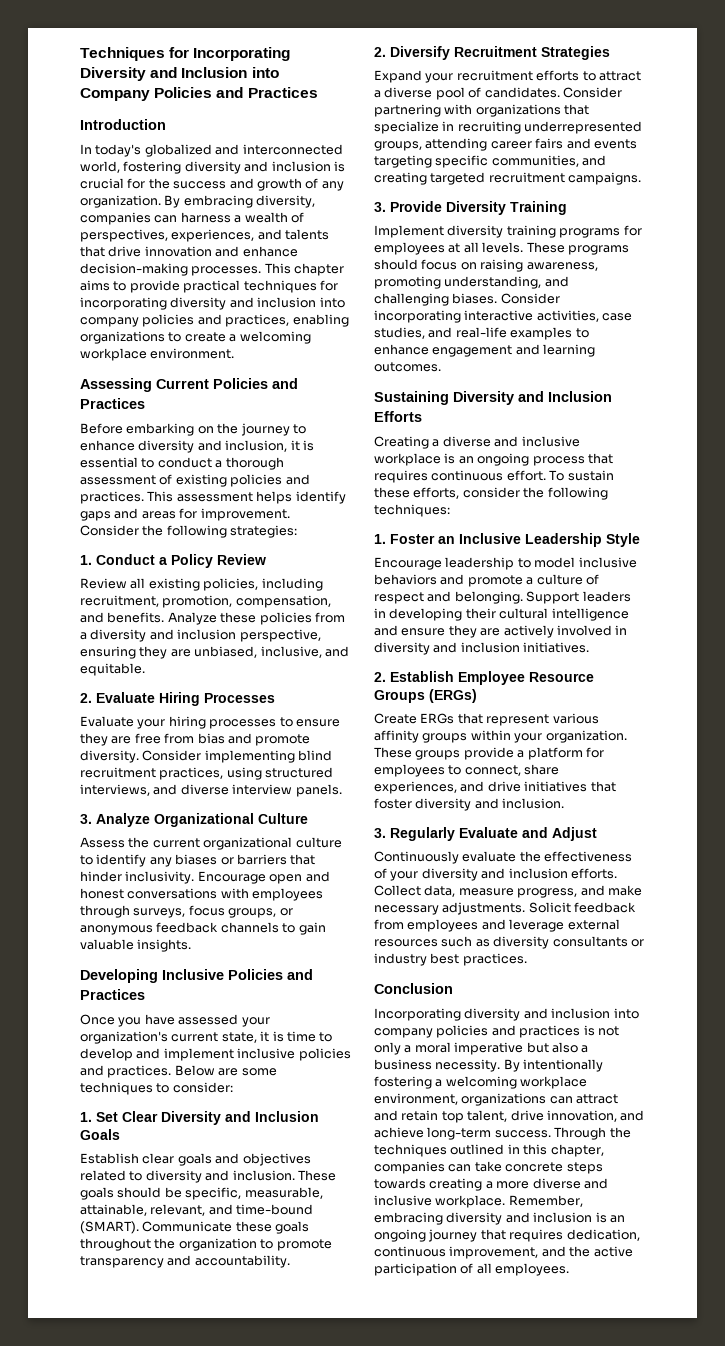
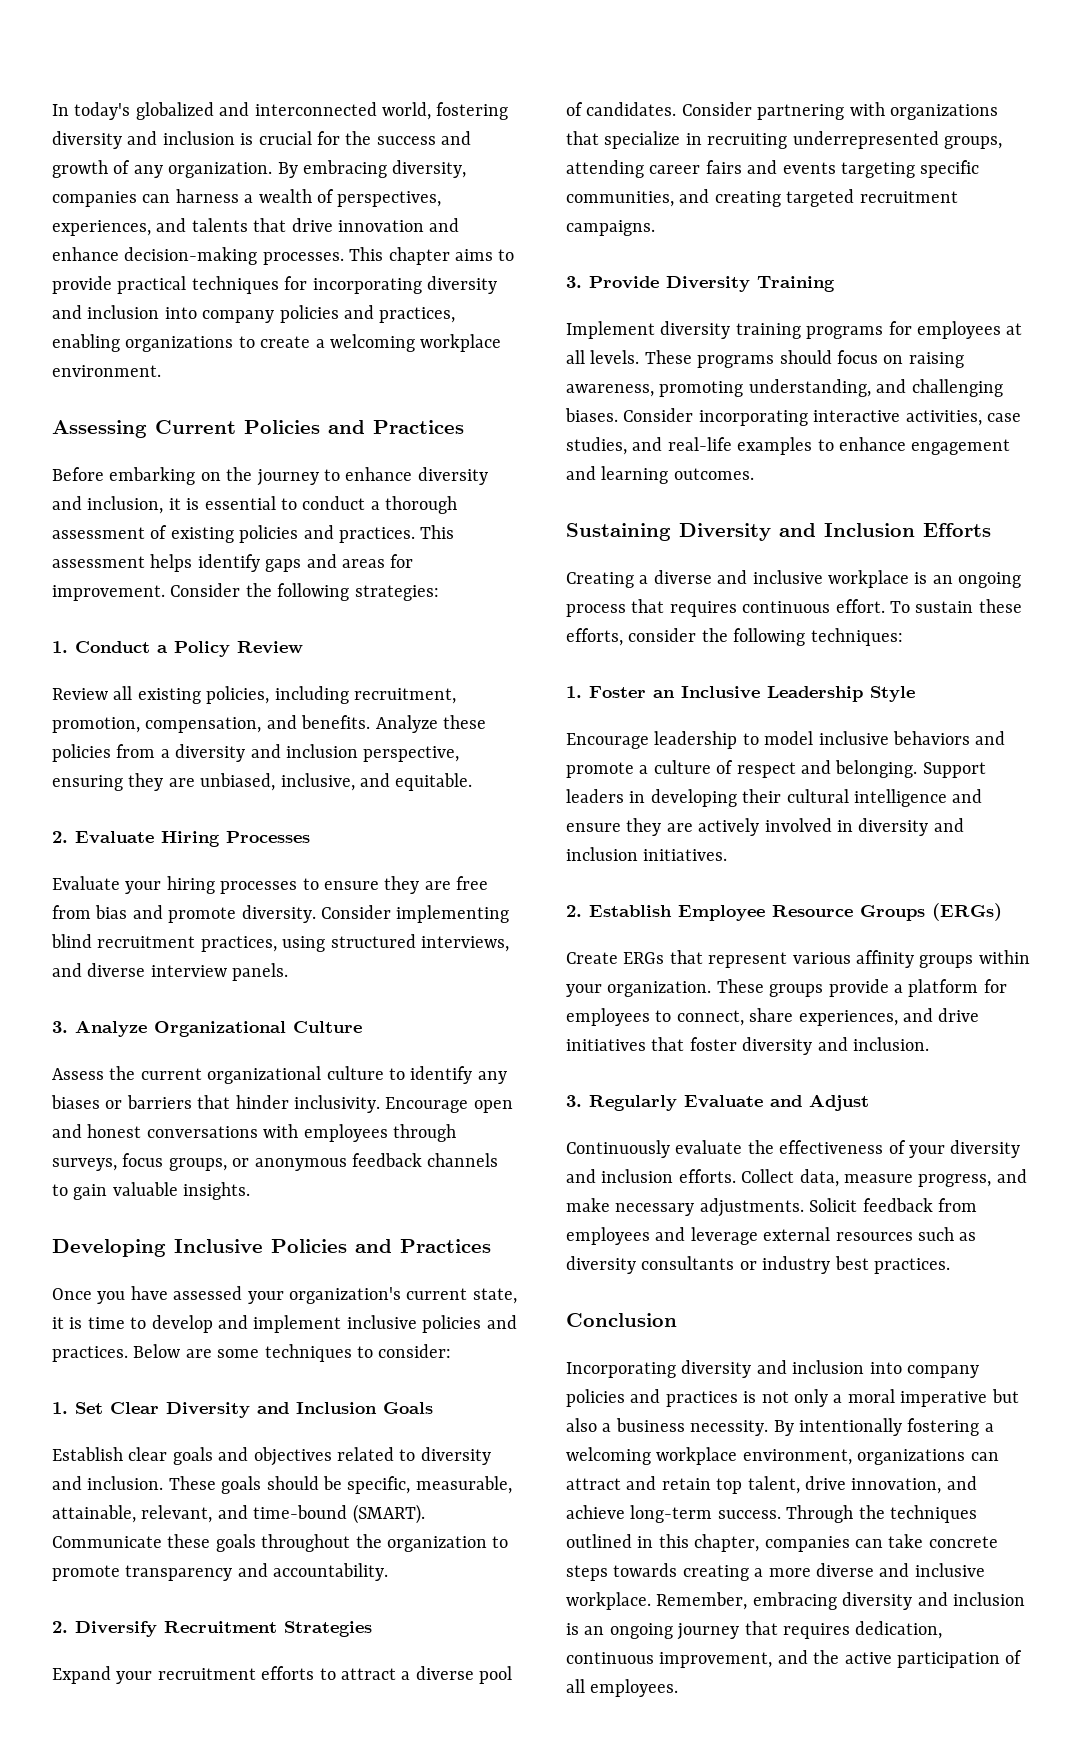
- Techniques for Incorporating Diversity and Inclusion into Company Policies and Practices
- Introduction

